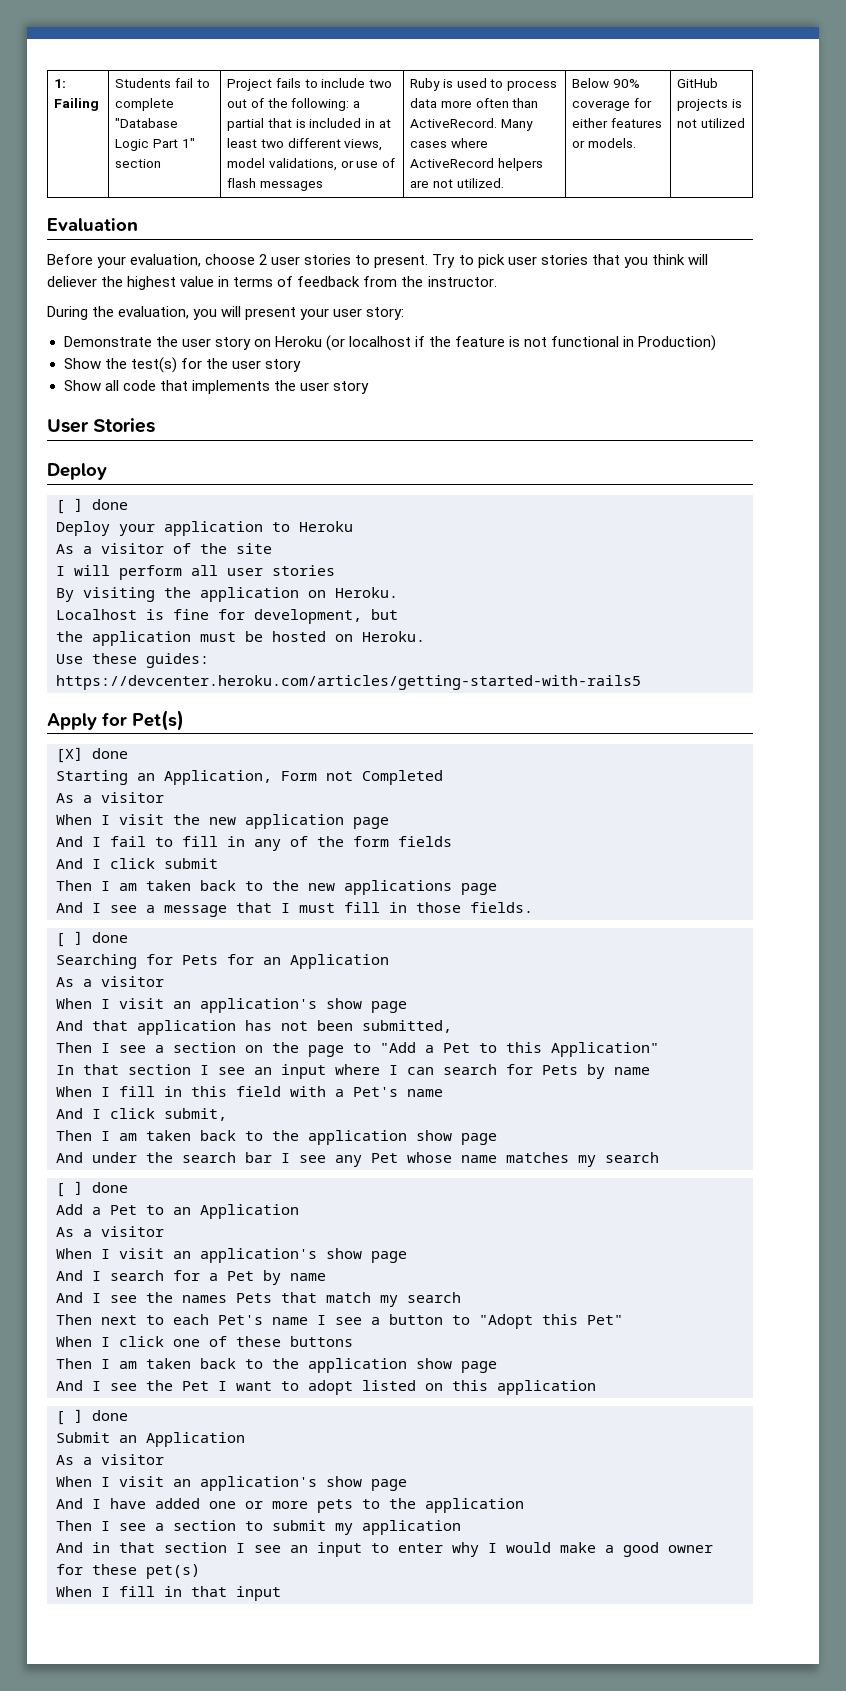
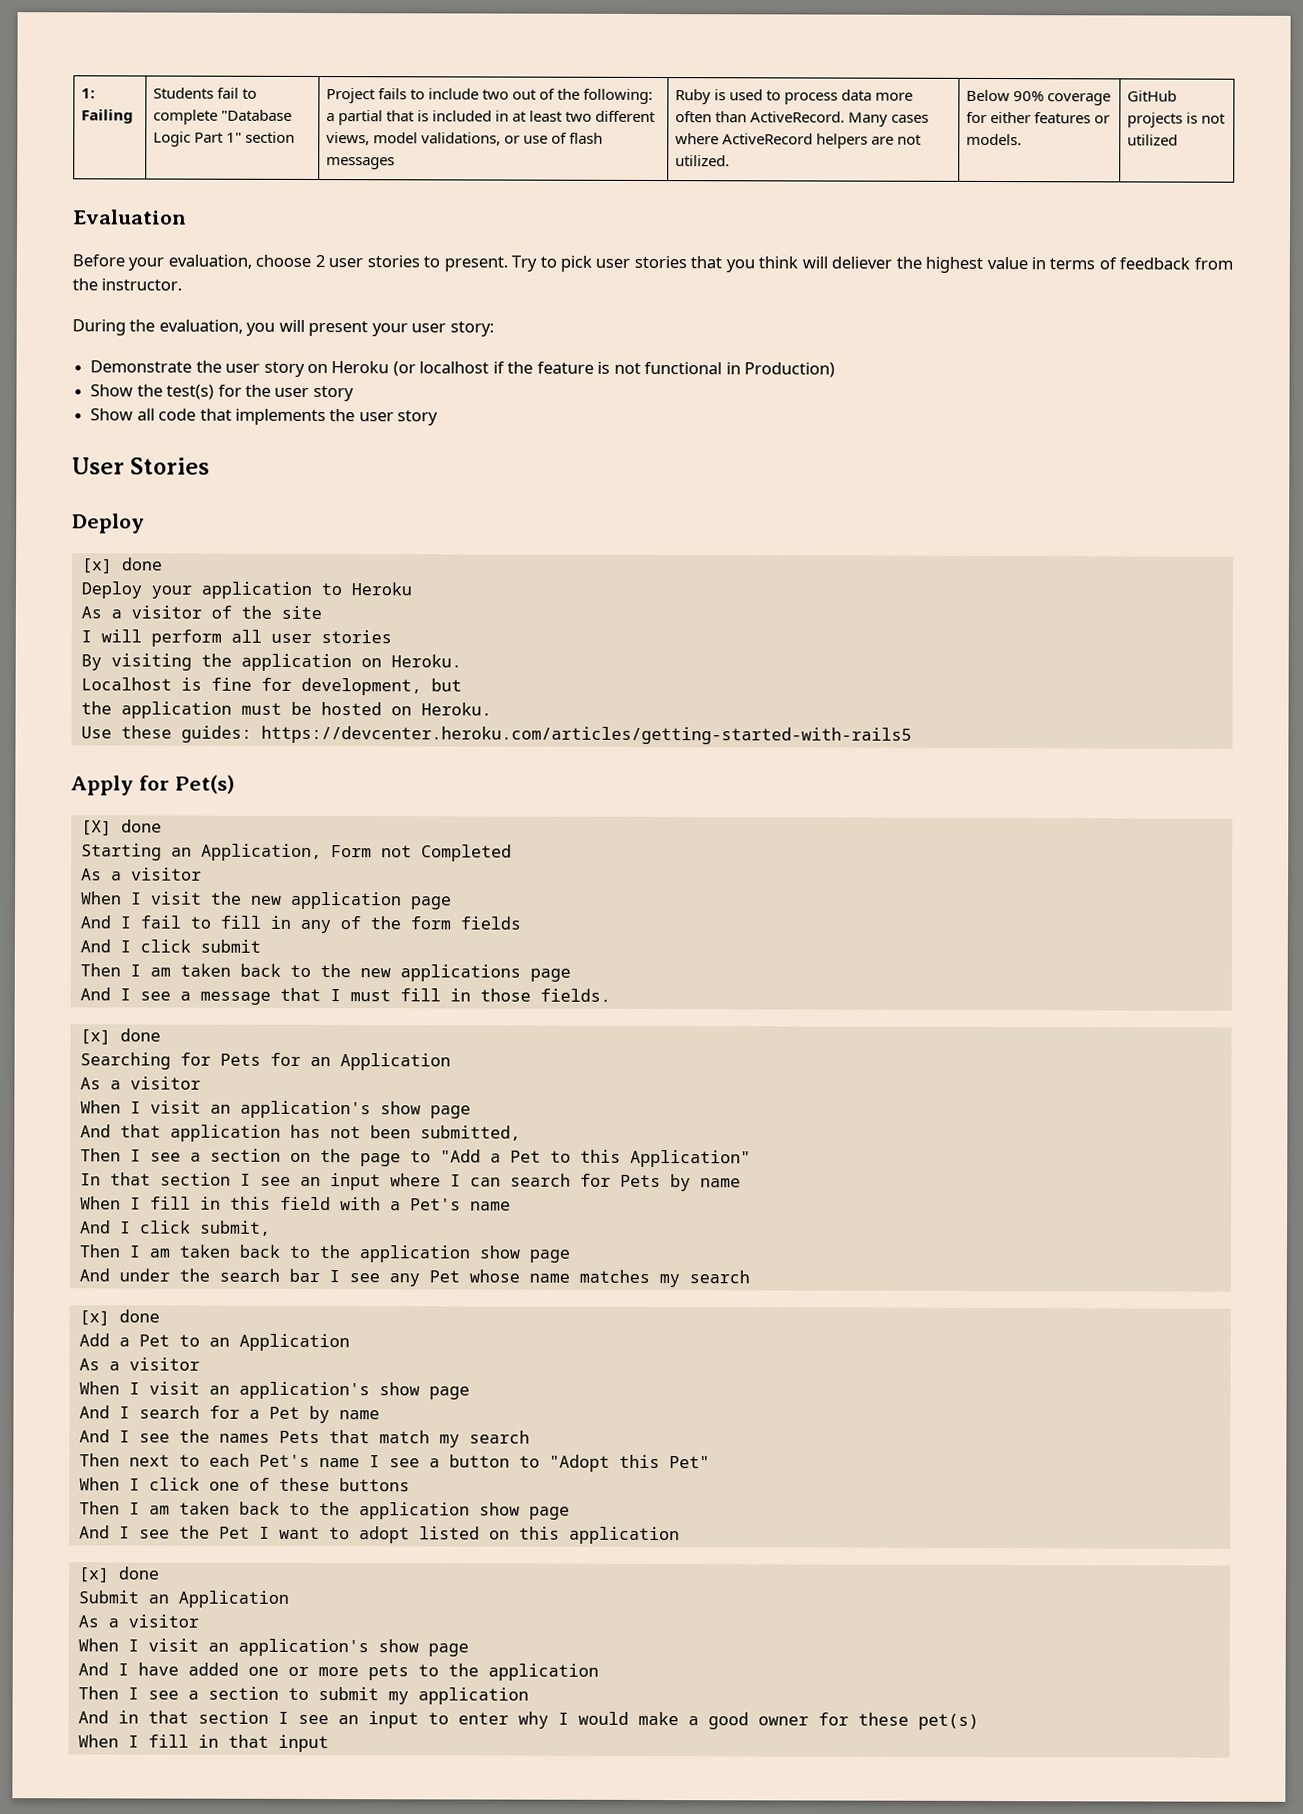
  User Stories
  Deploy
- [ ] done
+ [x] done
  And I see a message that I must fill in those fields.
- [ ] done
+ [x] done
  And under the search bar I see any Pet whose name matches my search
- [ ] done
+ [x] done
  And I see the Pet I want to adopt listed on this application
- [ ] done
+ [x] done

